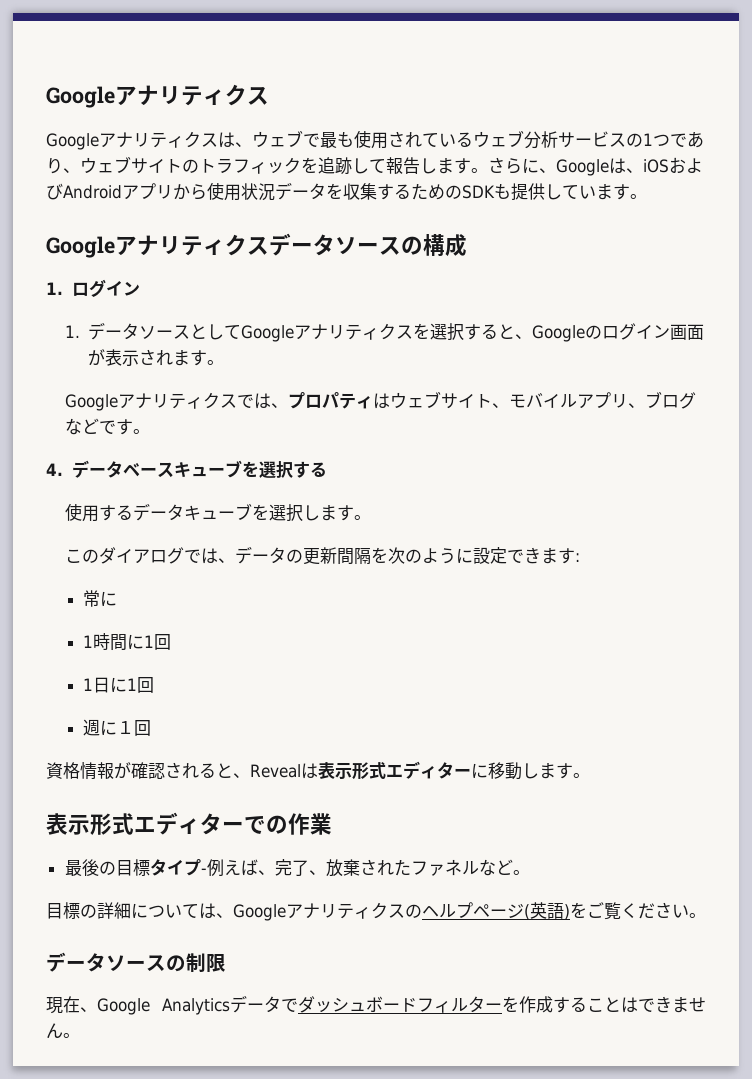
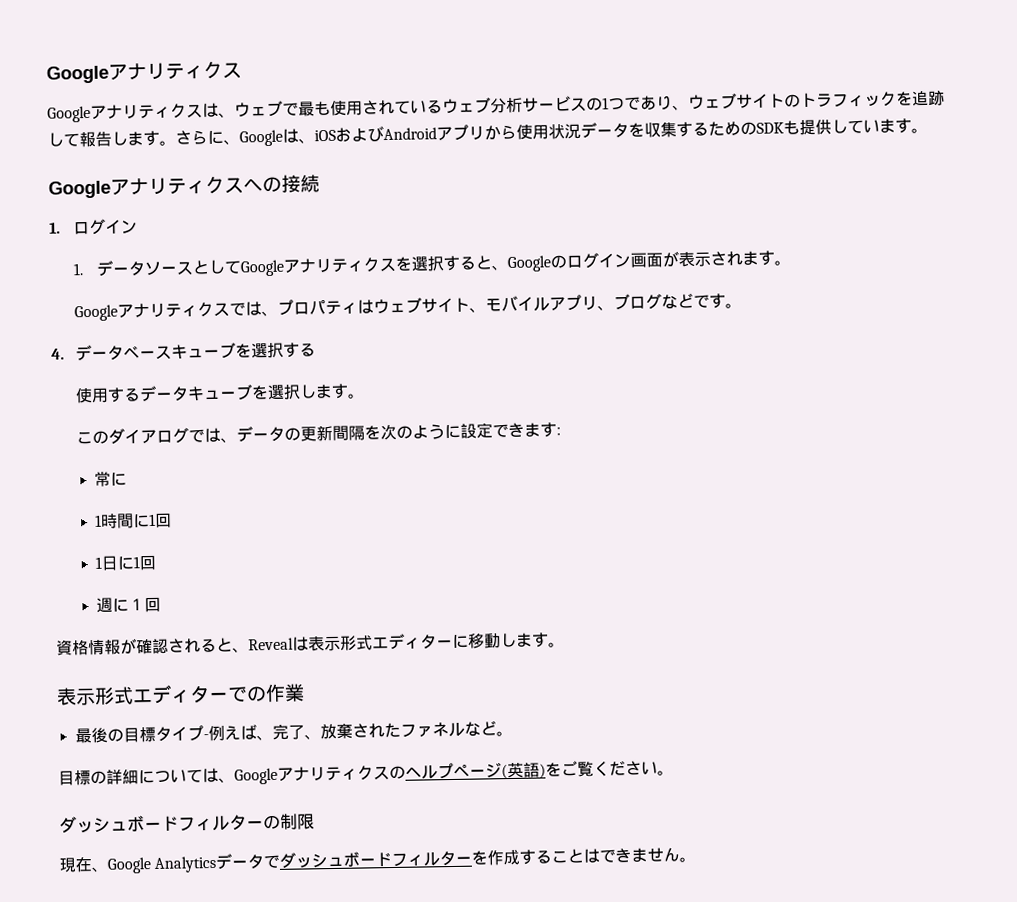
- Googleアナリティクスデータソースの構成
+ Googleアナリティクスへの接続
- データソースの制限
+ ダッシュボードフィルターの制限

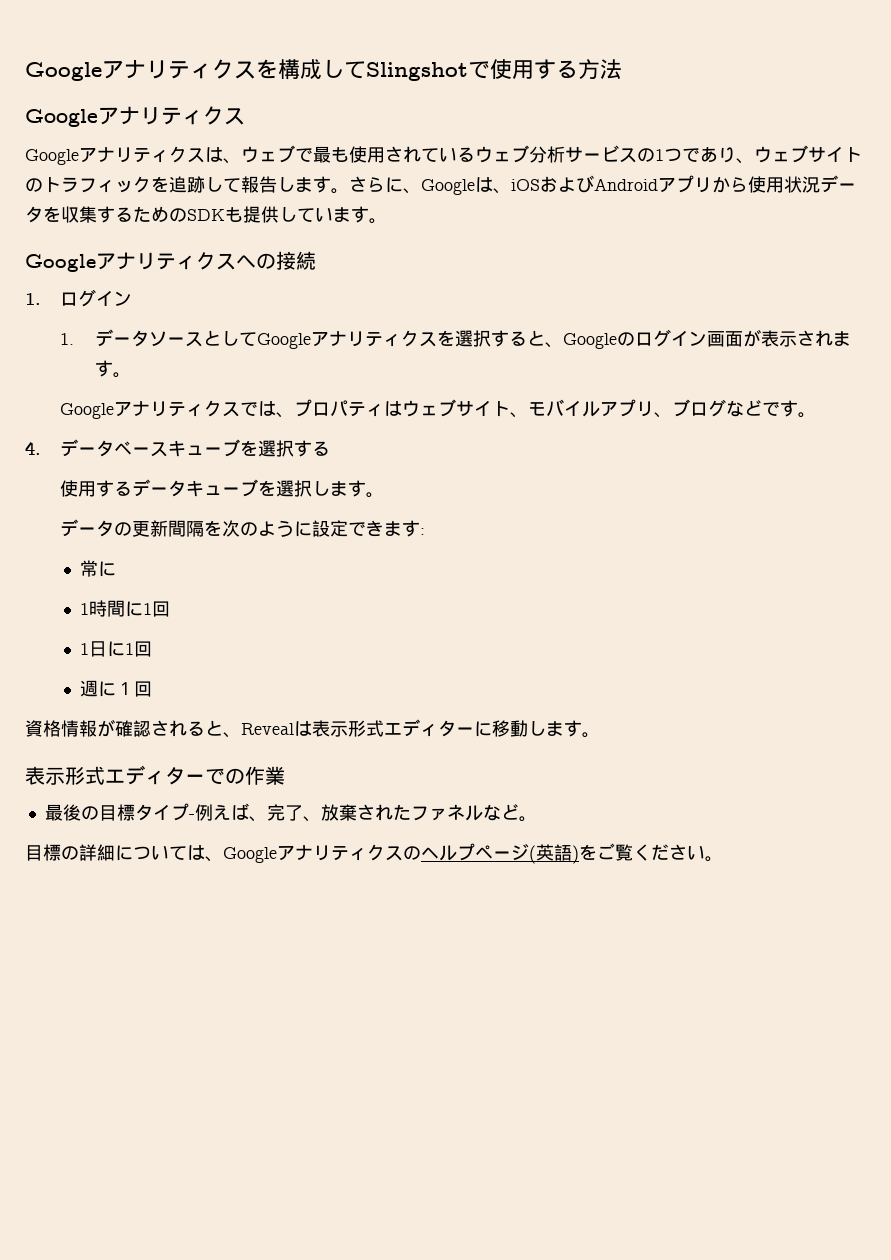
+ Googleアナリティクスを構成してSlingshotで使用する方法
- このダイアログでは、データの更新間隔を次のように設定できます:
+ データの更新間隔を次のように設定できます:
- ダッシュボードフィルターの制限
- 現在、Google Analyticsデータでダッシュボードフィルターを作成することはできません。

